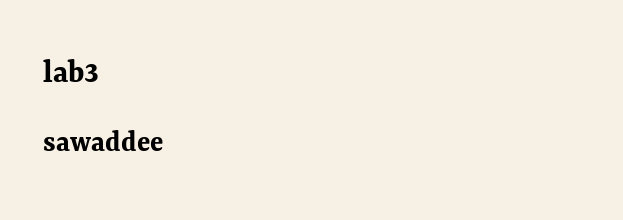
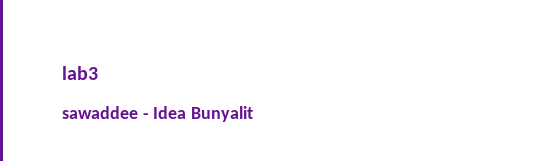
- sawaddee
+ sawaddee - Idea Bunyalit

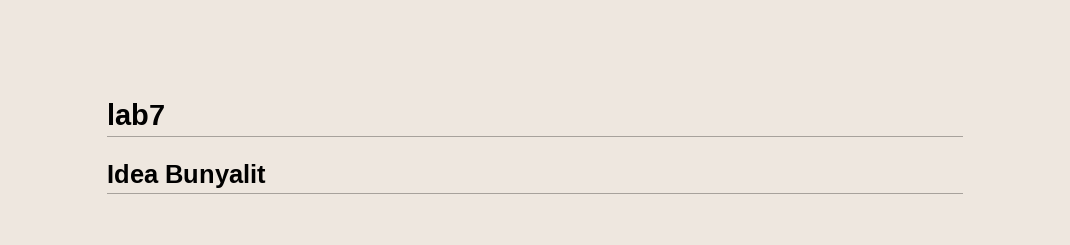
- lab3
- sawaddee - Idea Bunyalit
+ lab7
+ Idea Bunyalit

